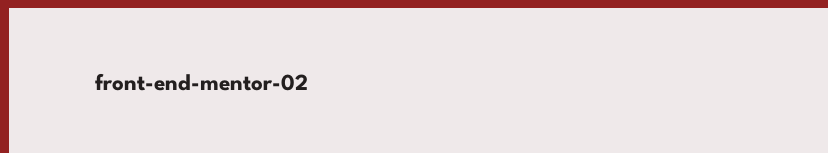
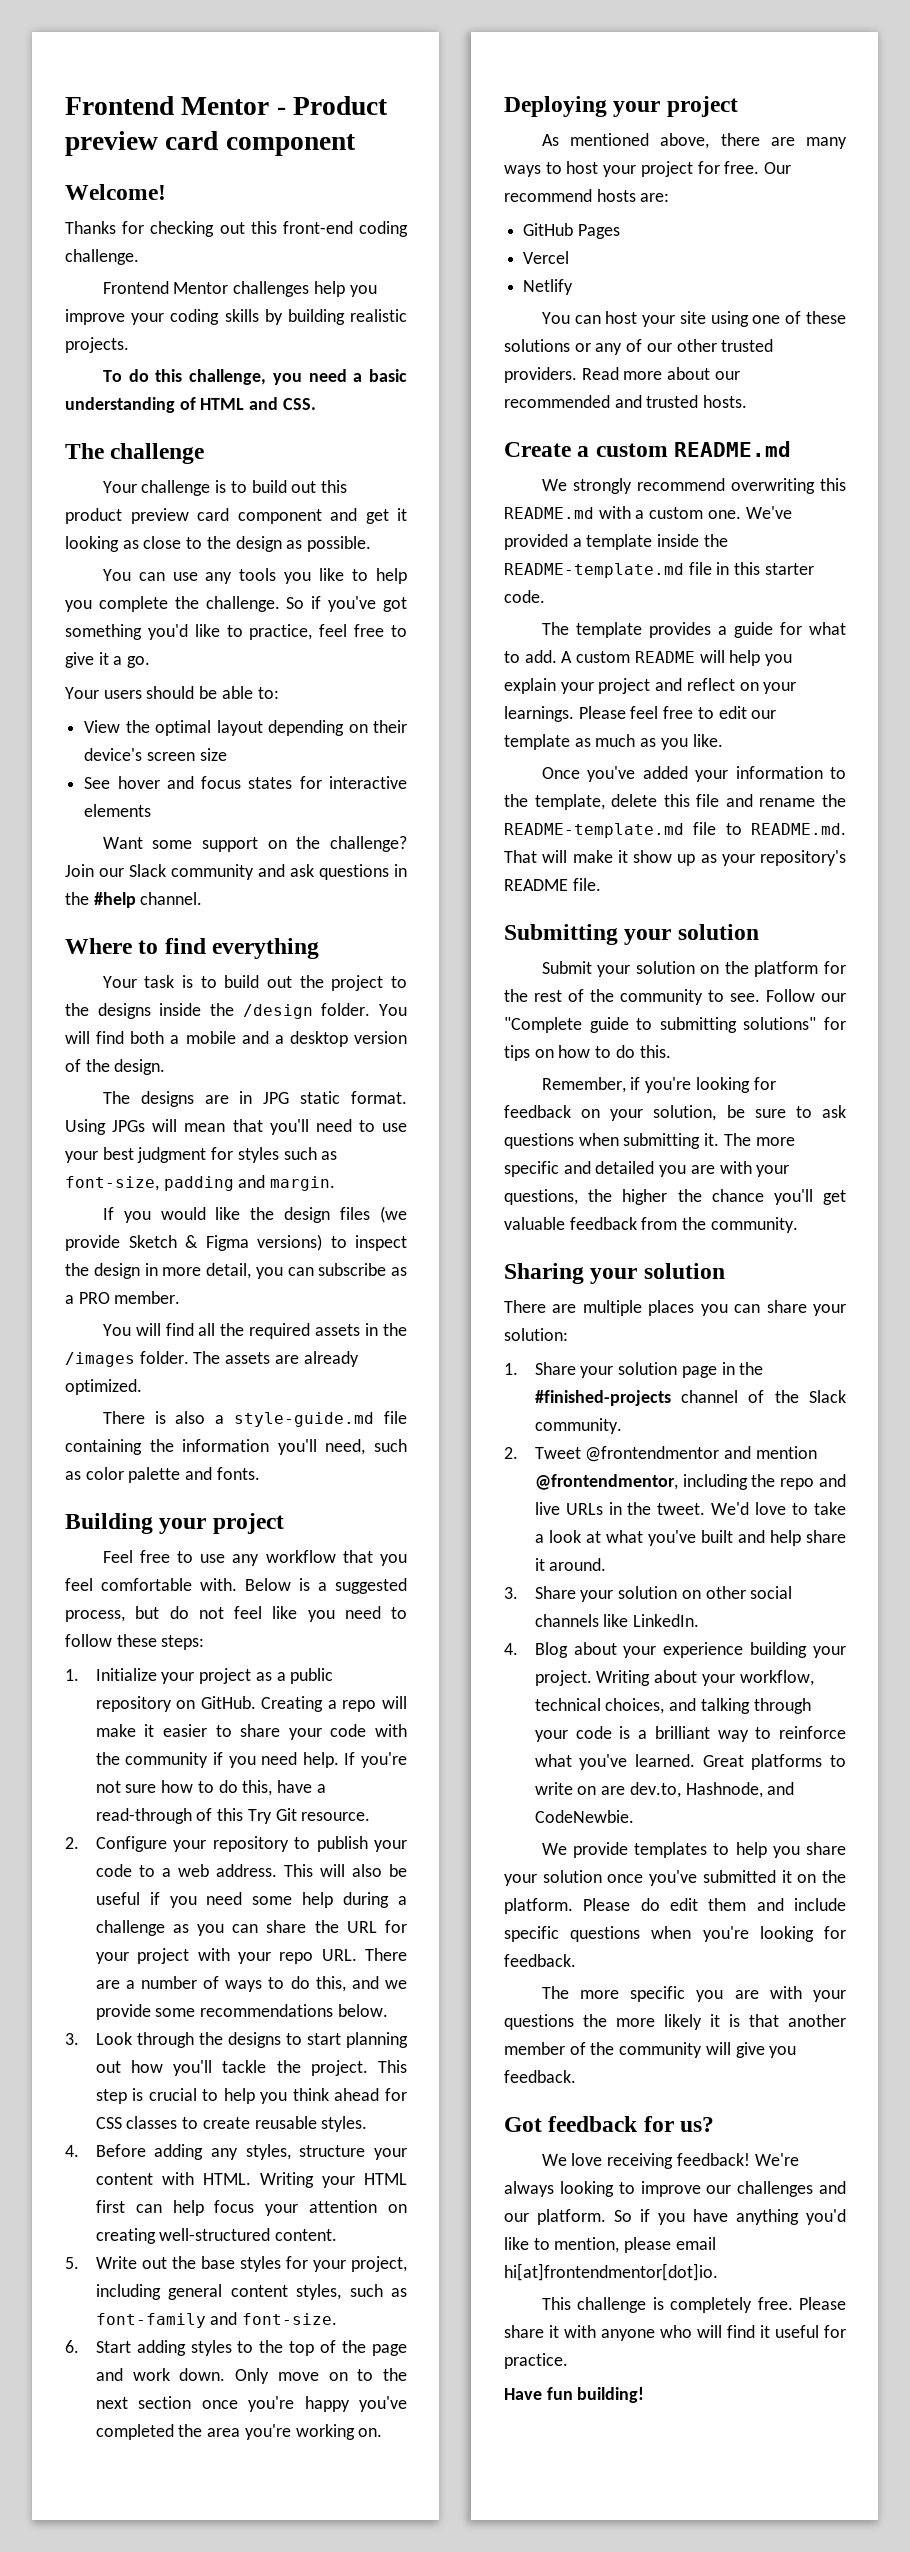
- front-end-mentor-02
+ Frontend Mentor - Product preview card component
+ Welcome!
+ Thanks for checking out this front-end coding challenge.
+ Frontend Mentor challenges help you improve your coding skills by building realistic projects.
+ To do this challenge, you need a basic understanding of HTML and CSS.
+ The challenge
+ Your challenge is to build out this product preview card component and get it looking as close to the design as possible.
+ You can use any tools you like to help you complete the challenge. So if you've got something you'd like to practice, feel free to give it a go.
+ Your users should be able to:
+ View the optimal layout depending on their device's screen size
+ See hover and focus states for interactive elements
+ Want some support on the challenge? Join our Slack community and ask questions in the #help channel.
+ Where to find everything
+ Your task is to build out the project to the designs inside the /design folder. You will find both a mobile and a desktop version of the design.
+ The designs are in JPG static format. Using JPGs will mean that you'll need to use your best judgment for styles such as font-size, padding and margin.
+ If you would like the design files (we provide Sketch & Figma versions) to inspect the design in more detail, you can subscribe as a PRO member.
+ You will find all the required assets in the /images folder. The assets are already optimized.
+ There is also a style-guide.md file containing the information you'll need, such as color palette and fonts.
+ Building your project
+ Feel free to use any workflow that you feel comfortable with. Below is a suggested process, but do not feel like you need to follow these steps:
+ 1. Initialize your project as a public repository on GitHub. Creating a repo will make it easier to share your code with the community if you need help. If you're not sure how to do this, have a read-through of this Try Git resource.
+ 2. Configure your repository to publish your code to a web address. This will also be useful if you need some help during a challenge as you can share the URL for your project with your repo URL. There are a number of ways to do this, and we provide some recommendations below.
+ 3. Look through the designs to start planning out how you'll tackle the project. This step is crucial to help you think ahead for CSS classes to create reusable styles.
+ 4. Before adding any styles, structure your content with HTML. Writing your HTML first can help focus your attention on creating well-structured content.
+ 5. Write out the base styles for your project, including general content styles, such as font-family and font-size.
+ 6. Start adding styles to the top of the page and work down. Only move on to the next section once you're happy you've completed the area you're working on.
+ Deploying your project
+ As mentioned above, there are many ways to host your project for free. Our recommend hosts are:
+ GitHub Pages
+ Vercel
+ Netlify
+ You can host your site using one of these solutions or any of our other trusted providers. Read more about our recommended and trusted hosts.
+ Create a custom README.md
+ We strongly recommend overwriting this README.md with a custom one. We've provided a template inside the README-template.md file in this starter code.
+ The template provides a guide for what to add. A custom README will help you explain your project and reflect on your learnings. Please feel free to edit our template as much as you like.
+ Once you've added your information to the template, delete this file and rename the README-template.md file to README.md. That will make it show up as your repository's README file.
+ Submitting your solution
+ Submit your solution on the platform for the rest of the community to see. Follow our "Complete guide to submitting solutions" for tips on how to do this.
+ Remember, if you're looking for feedback on your solution, be sure to ask questions when submitting it. The more specific and detailed you are with your questions, the higher the chance you'll get valuable feedback from the community.
+ Sharing your solution
+ There are multiple places you can share your solution:
+ 1. Share your solution page in the #finished-projects channel of the Slack community.
+ 2. Tweet @frontendmentor and mention @frontendmentor, including the repo and live URLs in the tweet. We'd love to take a look at what you've built and help share it around.
+ 3. Share your solution on other social channels like LinkedIn.
+ 4. Blog about your experience building your project. Writing about your workflow, technical choices, and talking through your code is a brilliant way to reinforce what you've learned. Great platforms to write on are dev.to, Hashnode, and CodeNewbie.
+ We provide templates to help you share your solution once you've submitted it on the platform. Please do edit them and include specific questions when you're looking for feedback.
+ The more specific you are with your questions the more likely it is that another member of the community will give you feedback.
+ Got feedback for us?
+ We love receiving feedback! We're always looking to improve our challenges and our platform. So if you have anything you'd like to mention, please email hi[at]frontendmentor[dot]io.
+ This challenge is completely free. Please share it with anyone who will find it useful for practice.
+ Have fun building!

